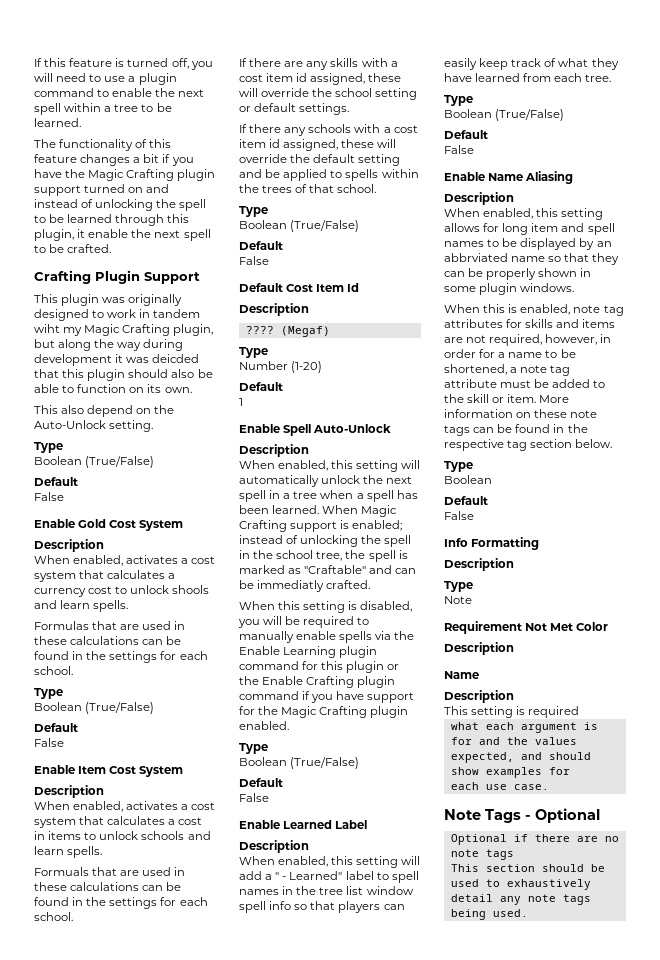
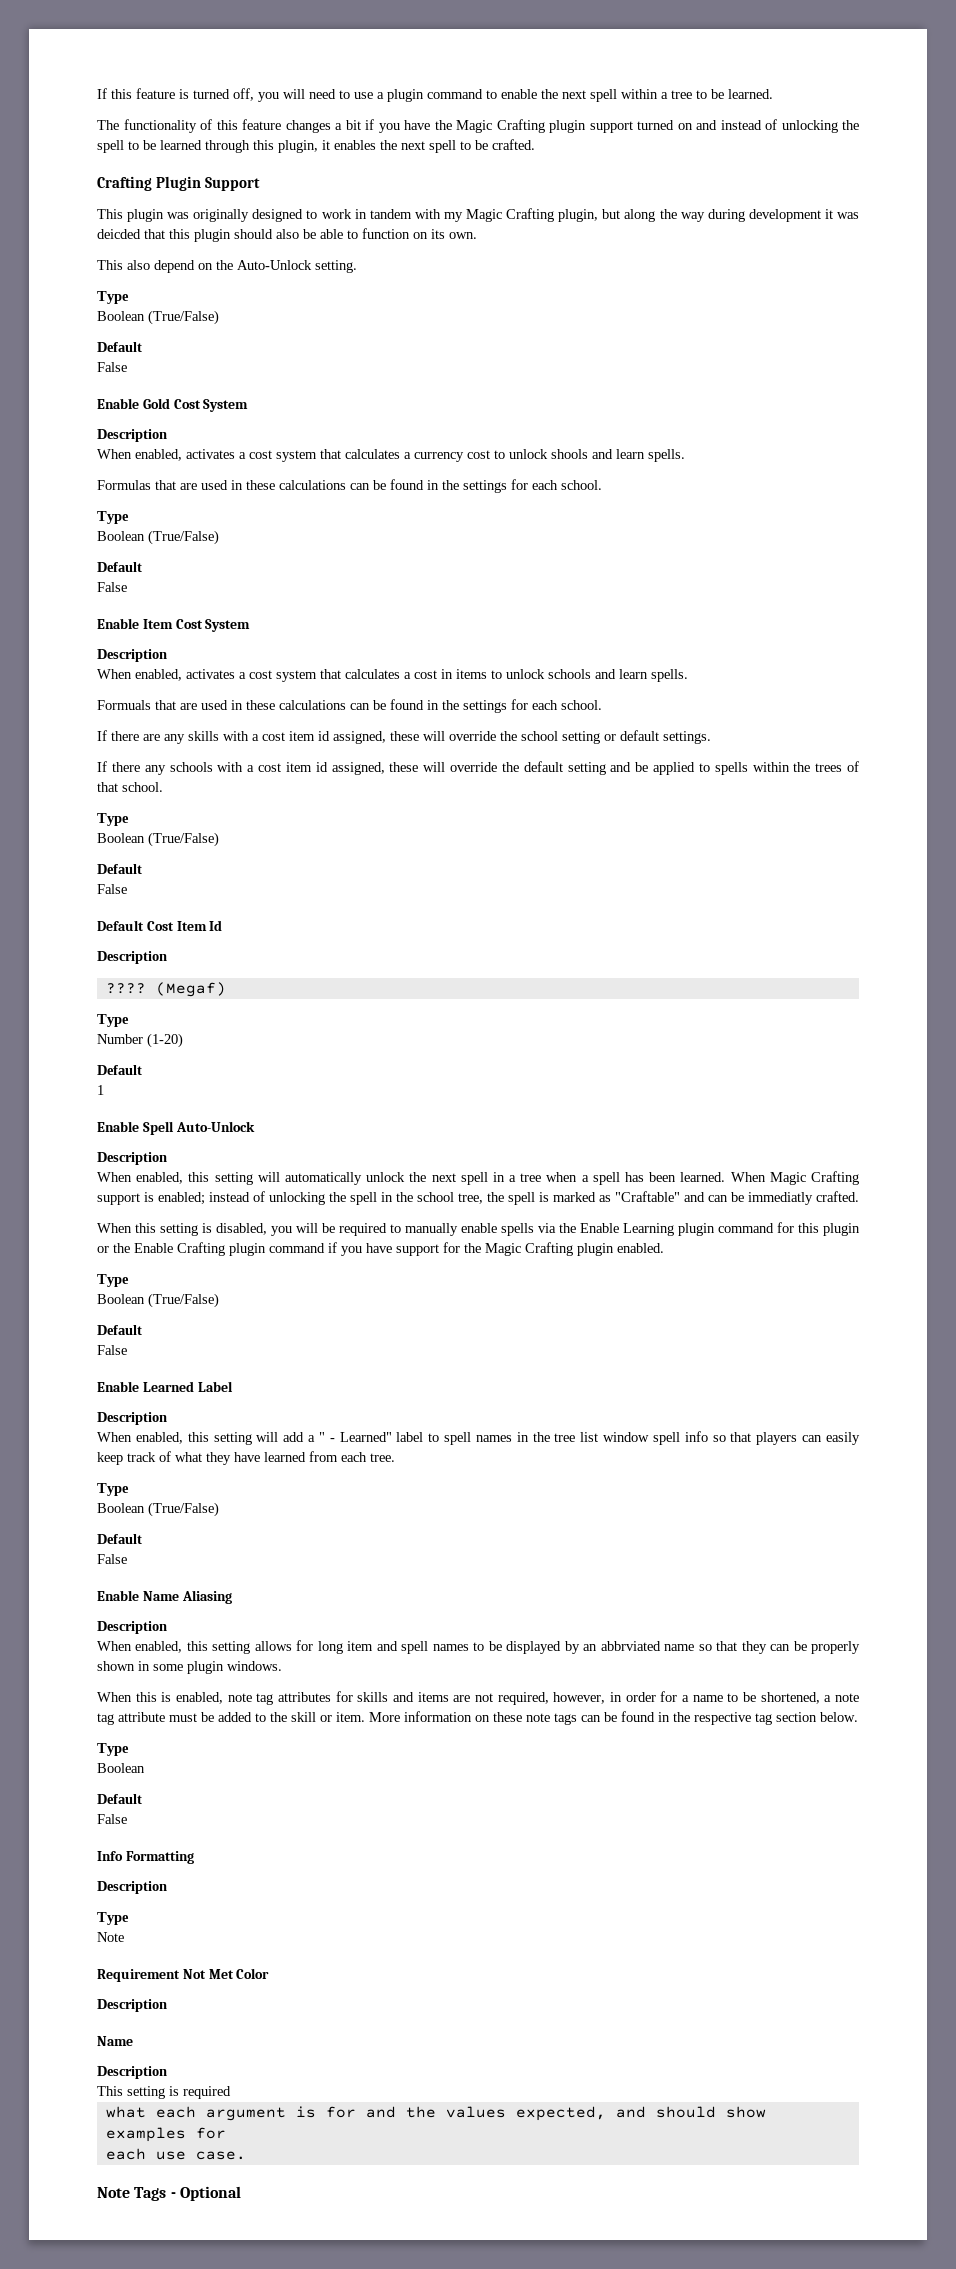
- The functionality of this feature changes a bit if you have the Magic Crafting plugin support turned on and instead of unlocking the spell to be learned through this plugin, it enable the next spell to be crafted.
+ The functionality of this feature changes a bit if you have the Magic Crafting plugin support turned on and instead of unlocking the spell to be learned through this plugin, it enables the next spell to be crafted.
- This plugin was originally designed to work in tandem wiht my Magic Crafting plugin, but along the way during development it was deicded that this plugin should also be able to function on its own.
+ This plugin was originally designed to work in tandem with my Magic Crafting plugin, but along the way during development it was deicded that this plugin should also be able to function on its own.
- Optional if there are no note tags
- This section should be used to exhaustively detail any note tags being used.

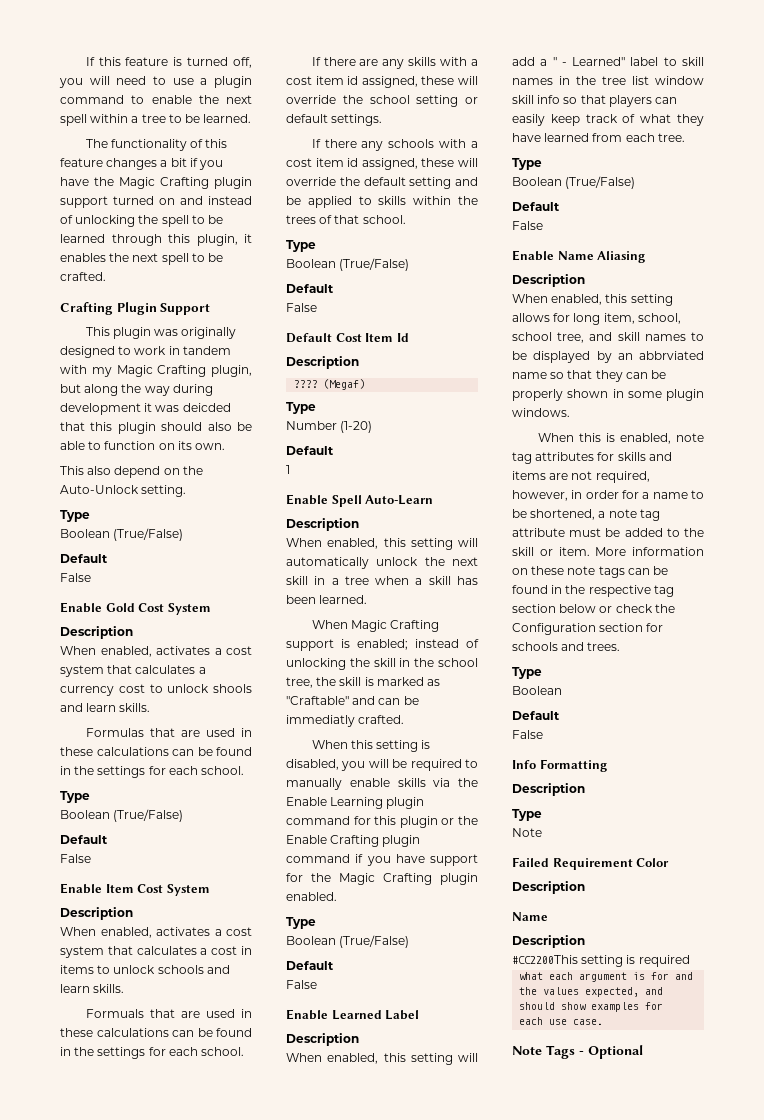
- When enabled, activates a cost system that calculates a currency cost to unlock shools and learn spells.
+ When enabled, activates a cost system that calculates a currency cost to unlock shools and learn skills.
- When enabled, activates a cost system that calculates a cost in items to unlock schools and learn spells.
+ When enabled, activates a cost system that calculates a cost in items to unlock schools and learn skills.
- If there any schools with a cost item id assigned, these will override the default setting and be applied to spells within the trees of that school.
+ If there any schools with a cost item id assigned, these will override the default setting and be applied to skills within the trees of that school.
- Enable Spell Auto-Unlock
+ Enable Spell Auto-Learn
- When enabled, this setting will automatically unlock the next spell in a tree when a spell has been learned. When Magic Crafting support is enabled; instead of unlocking the spell in the school tree, the spell is marked as "Craftable" and can be immediatly crafted.
+ When enabled, this setting will automatically unlock the next skill in a tree when a skill has been learned.
+ When Magic Crafting support is enabled; instead of unlocking the skill in the school tree, the skill is marked as "Craftable" and can be immediatly crafted.
- When this setting is disabled, you will be required to manually enable spells via the Enable Learning plugin command for this plugin or the Enable Crafting plugin command if you have support for the Magic Crafting plugin enabled.
+ When this setting is disabled, you will be required to manually enable skills via the Enable Learning plugin command for this plugin or the Enable Crafting plugin command if you have support for the Magic Crafting plugin enabled.
- When enabled, this setting will add a " - Learned" label to spell names in the tree list window spell info so that players can easily keep track of what they have learned from each tree.
+ When enabled, this setting will add a " - Learned" label to skill names in the tree list window skill info so that players can easily keep track of what they have learned from each tree.
- When enabled, this setting allows for long item and spell names to be displayed by an abbrviated name so that they can be properly shown in some plugin windows.
+ When enabled, this setting allows for long item, school, school tree, and skill names to be displayed by an abbrviated name so that they can be properly shown in some plugin windows.
- More information on these note tags can be found in the respective tag section below.
+ More information on these note tags can be found in the respective tag section below or check the Configuration section for schools and trees.
- Requirement Not Met Color
+ Failed Requirement Color
- This setting is required
+ #CC2200This setting is required

